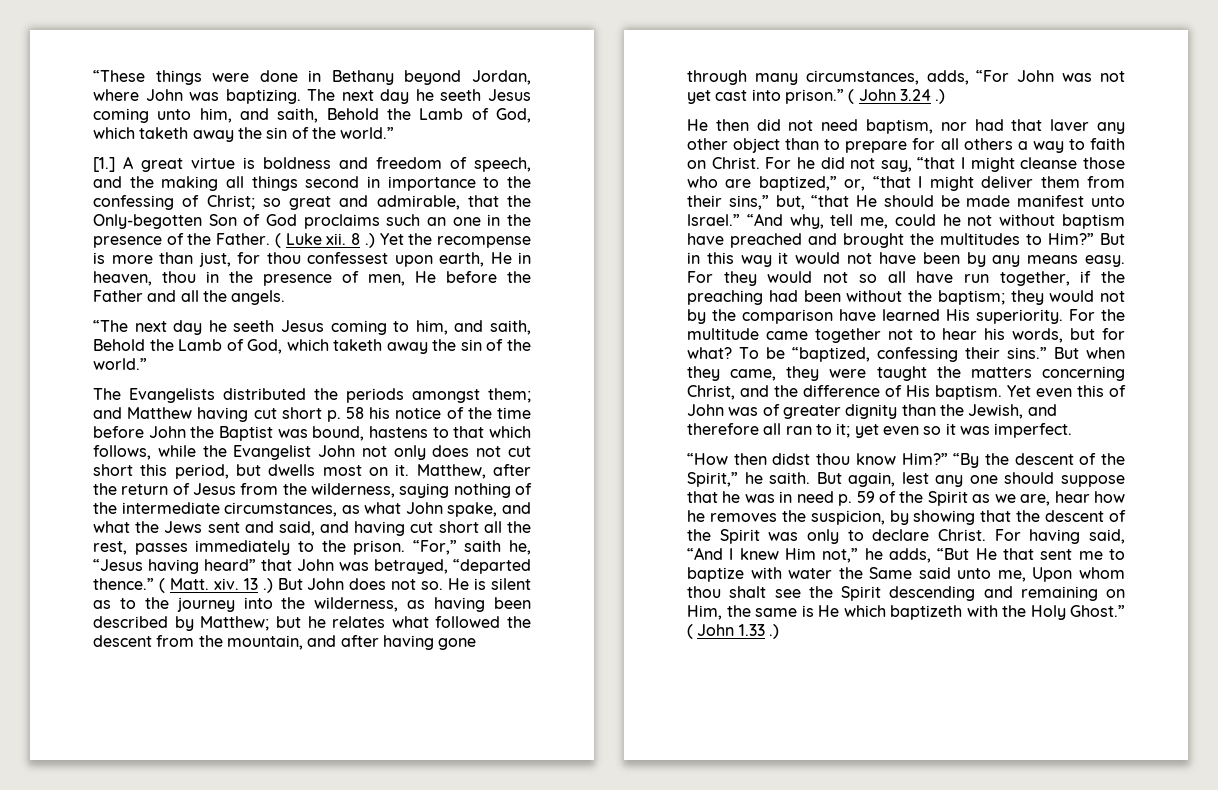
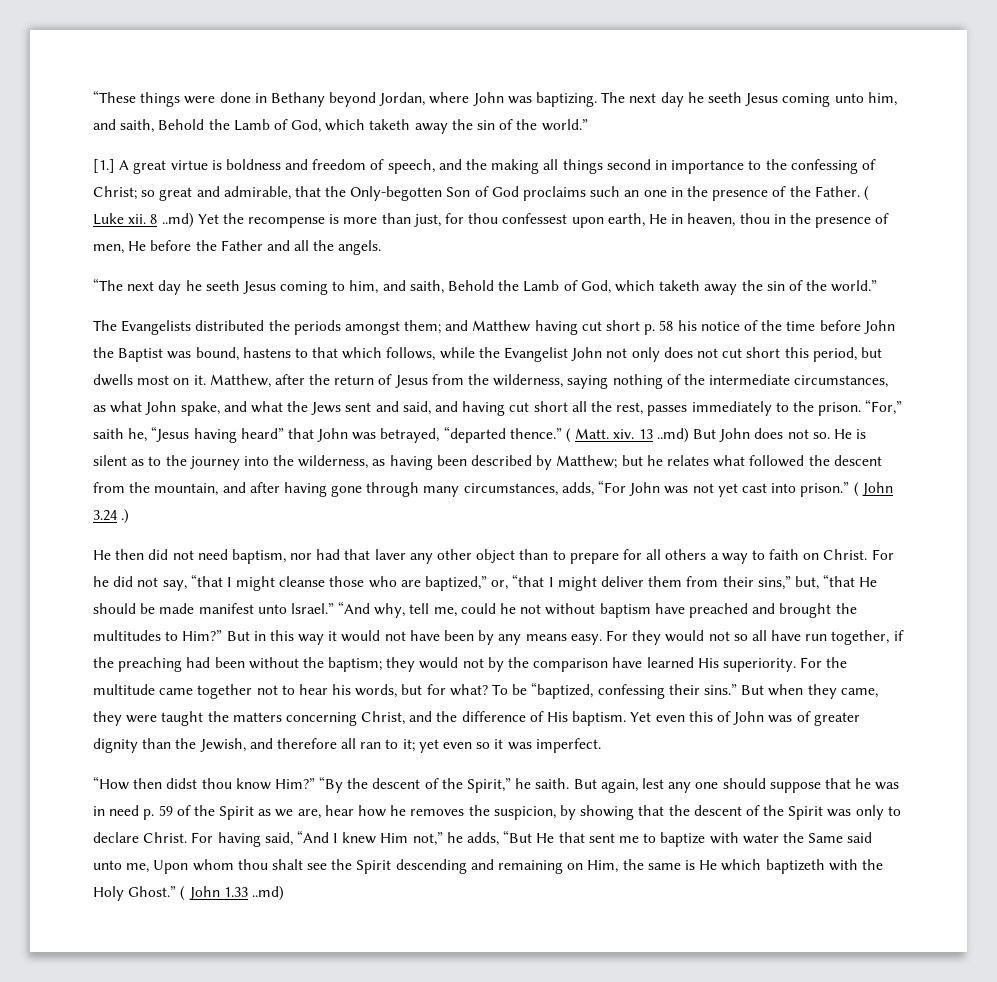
- 8 .) Yet the recompense is more than just, for thou confessest upon earth, He in heaven, thou in the presence of men, He before the Father and all the angels.
+ 8 ..md) Yet the recompense is more than just, for thou confessest upon earth, He in heaven, thou in the presence of men, He before the Father and all the angels.
- 13 .) But John does not so.
+ 13 ..md) But John does not so.
- ( John 1.33 .)
+ ( John 1.33 ..md)

